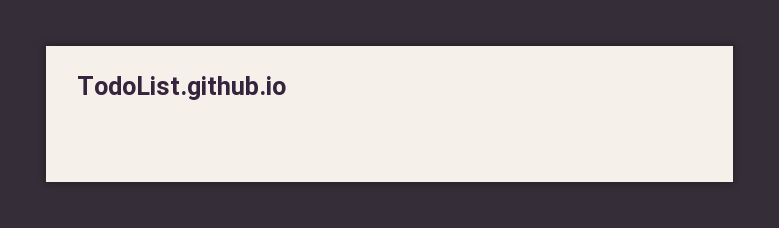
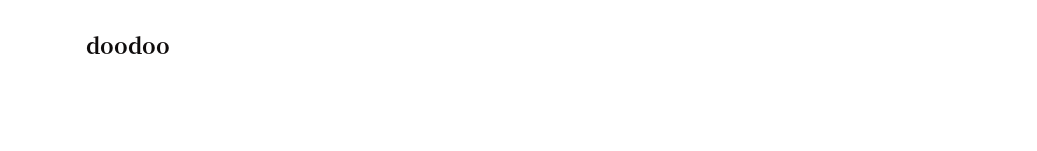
- TodoList.github.io
+ doodoo

